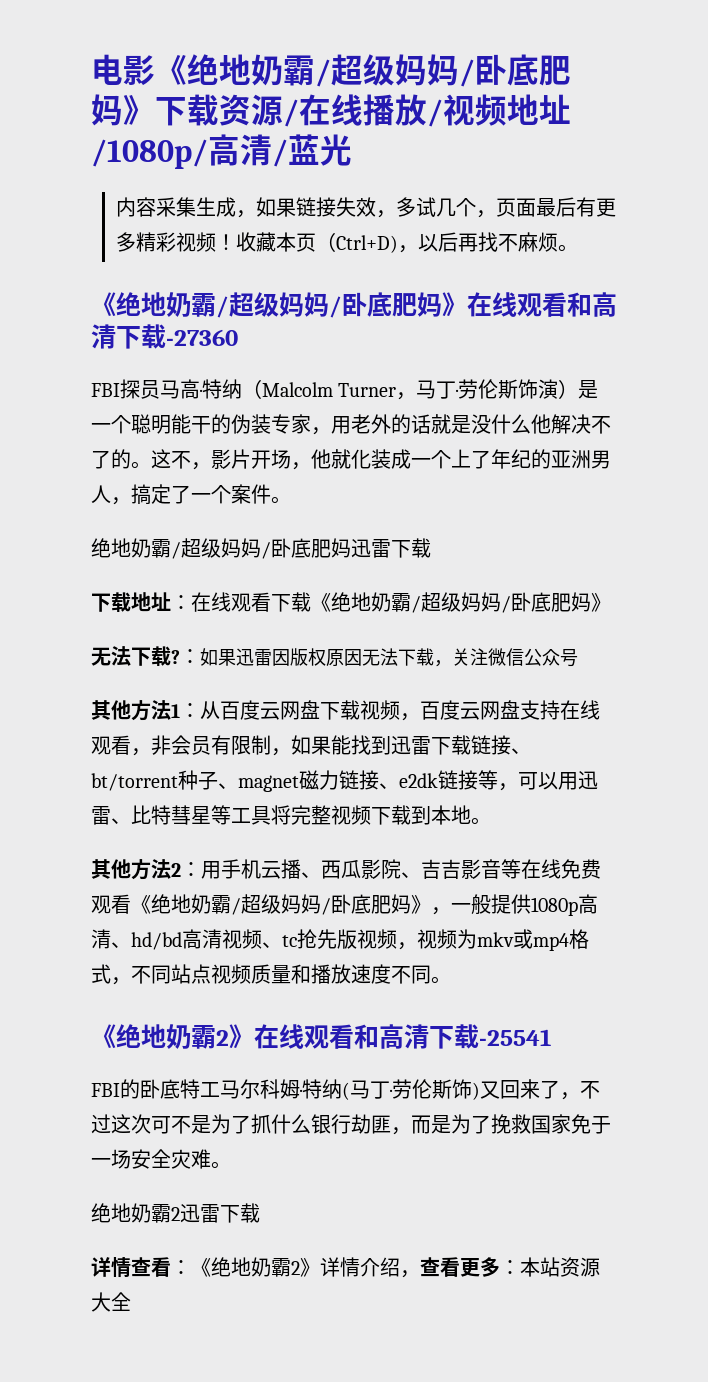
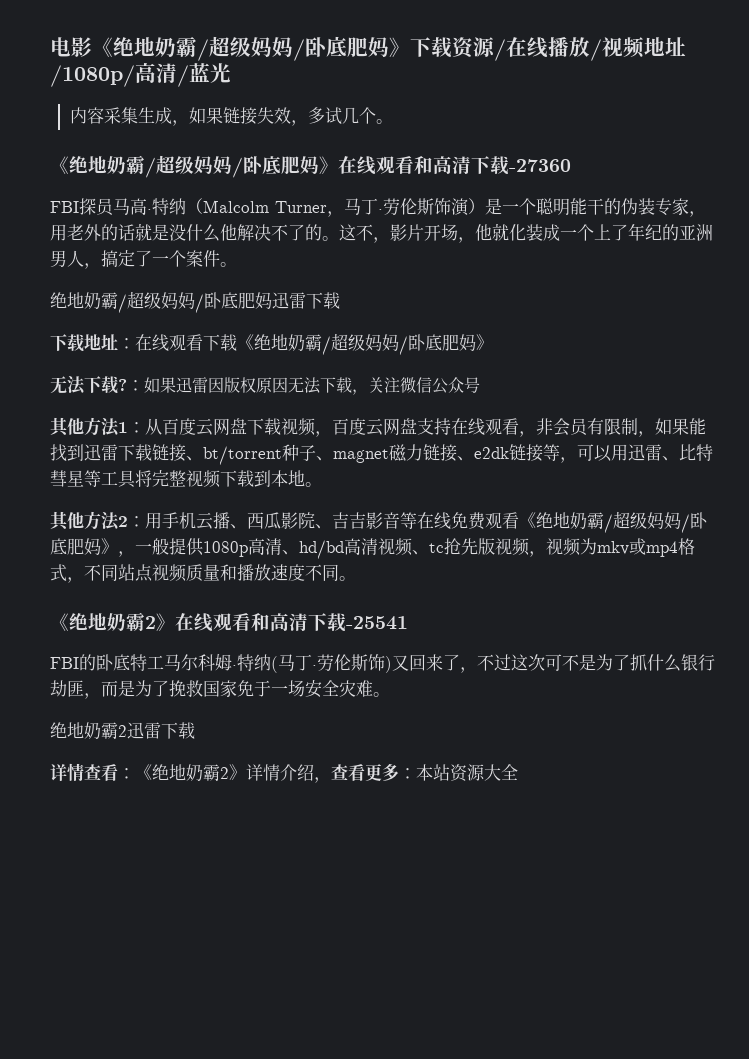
- 内容采集生成，如果链接失效，多试几个，页面最后有更多精彩视频！收藏本页（Ctrl+D)，以后再找不麻烦。
+ 内容采集生成，如果链接失效，多试几个。

